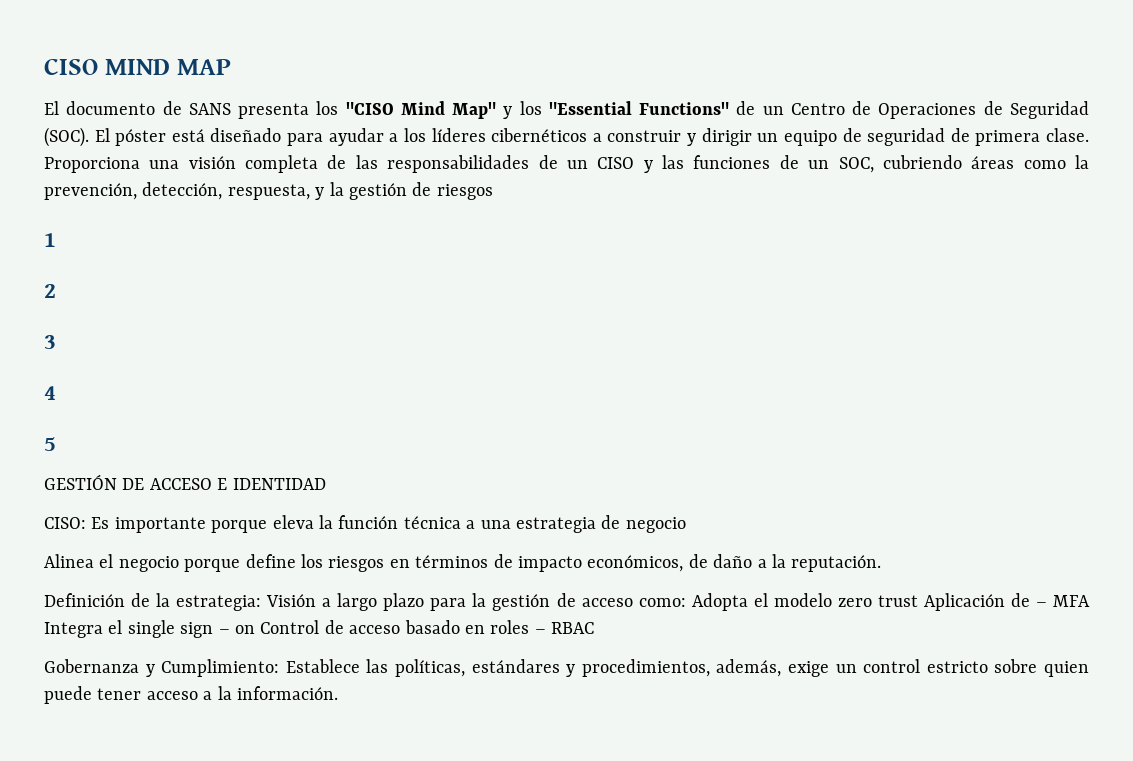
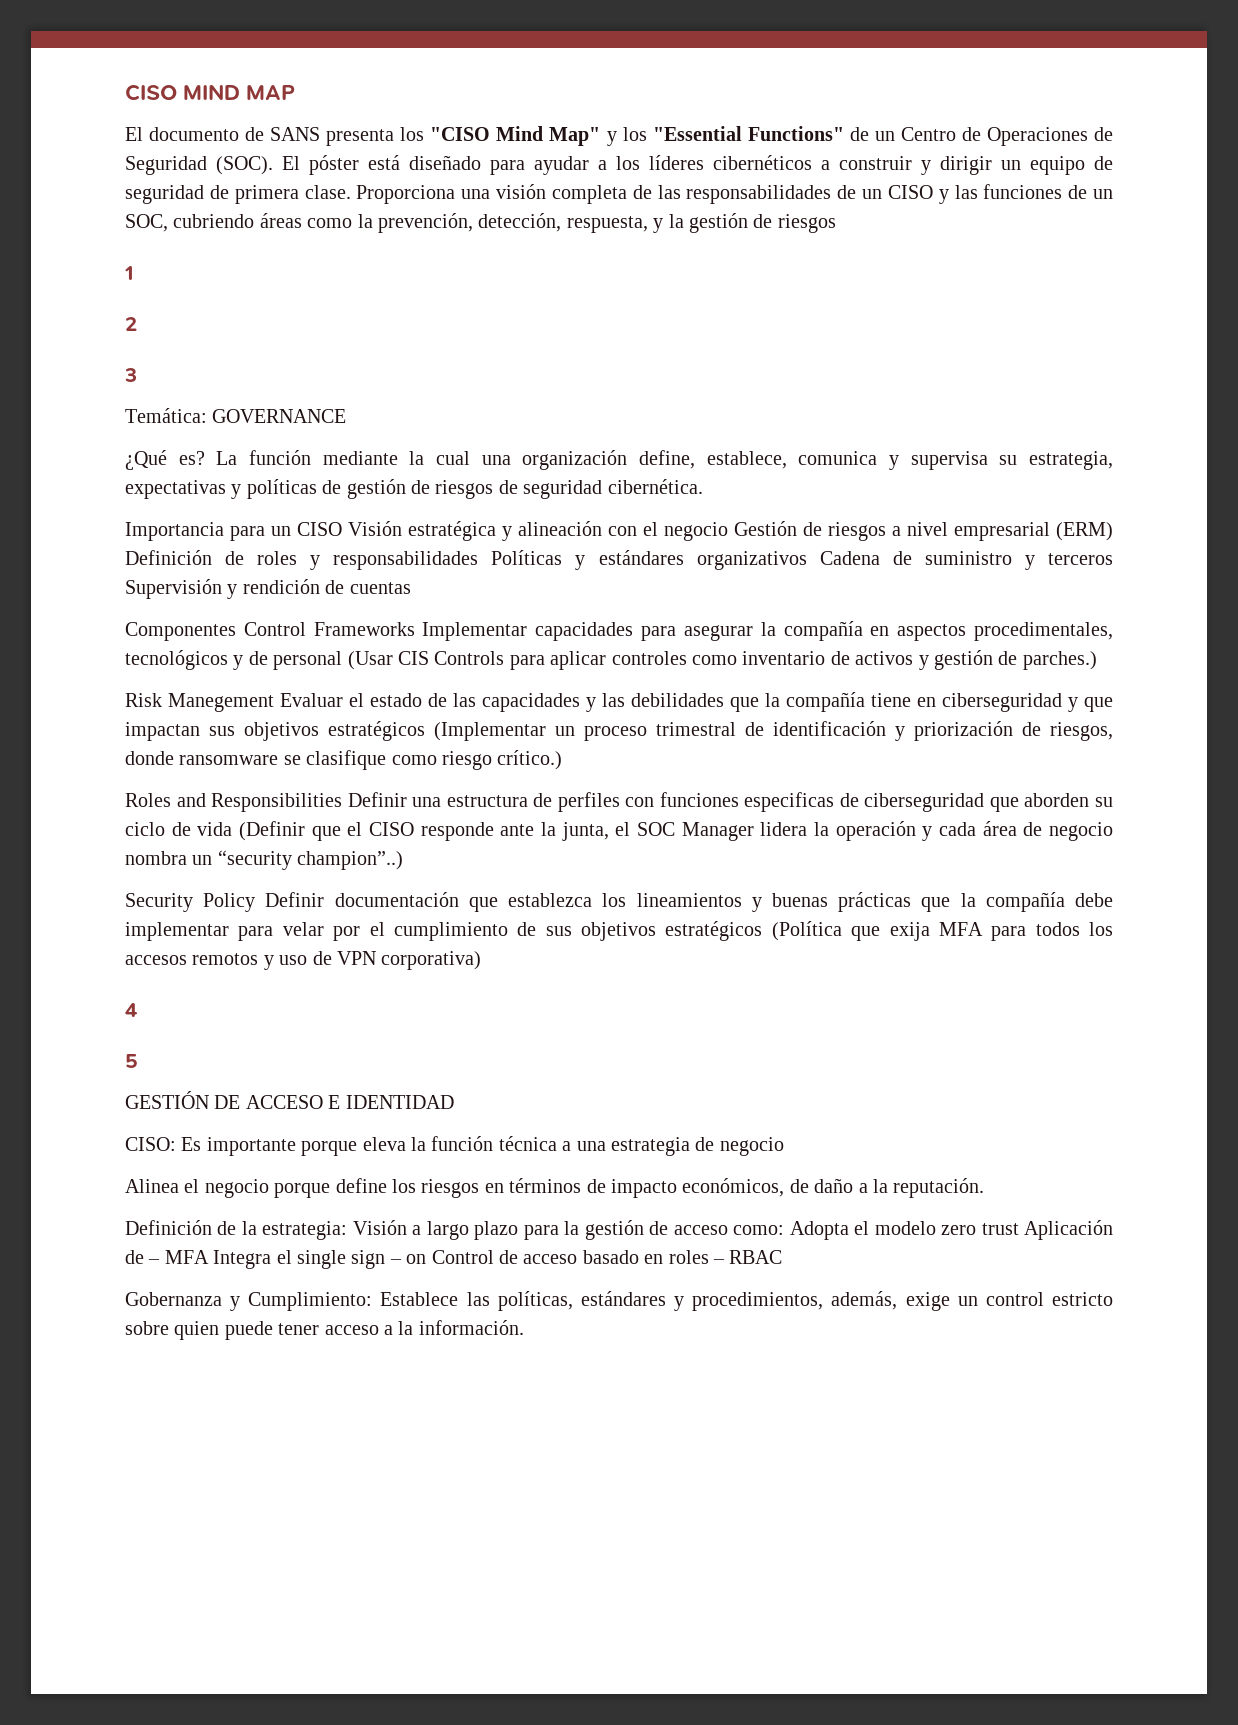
+ Temática: GOVERNANCE
+ ¿Qué es? La función mediante la cual una organización define, establece, comunica y supervisa su estrategia, expectativas y políticas de gestión de riesgos de seguridad cibernética.
+ Importancia para un CISO Visión estratégica y alineación con el negocio Gestión de riesgos a nivel empresarial (ERM) Definición de roles y responsabilidades Políticas y estándares organizativos Cadena de suministro y terceros Supervisión y rendición de cuentas
+ Componentes Control Frameworks Implementar capacidades para asegurar la compañía en aspectos procedimentales, tecnológicos y de personal (Usar CIS Controls para aplicar controles como inventario de activos y gestión de parches.)
+ Risk Manegement Evaluar el estado de las capacidades y las debilidades que la compañía tiene en ciberseguridad y que impactan sus objetivos estratégicos (Implementar un proceso trimestral de identificación y priorización de riesgos, donde ransomware se clasifique como riesgo crítico.)
+ Roles and Responsibilities Definir una estructura de perfiles con funciones especificas de ciberseguridad que aborden su ciclo de vida (Definir que el CISO responde ante la junta, el SOC Manager lidera la operación y cada área de negocio nombra un “security champion”..)
+ Security Policy Definir documentación que establezca los lineamientos y buenas prácticas que la compañía debe implementar para velar por el cumplimiento de sus objetivos estratégicos (Política que exija MFA para todos los accesos remotos y uso de VPN corporativa)

